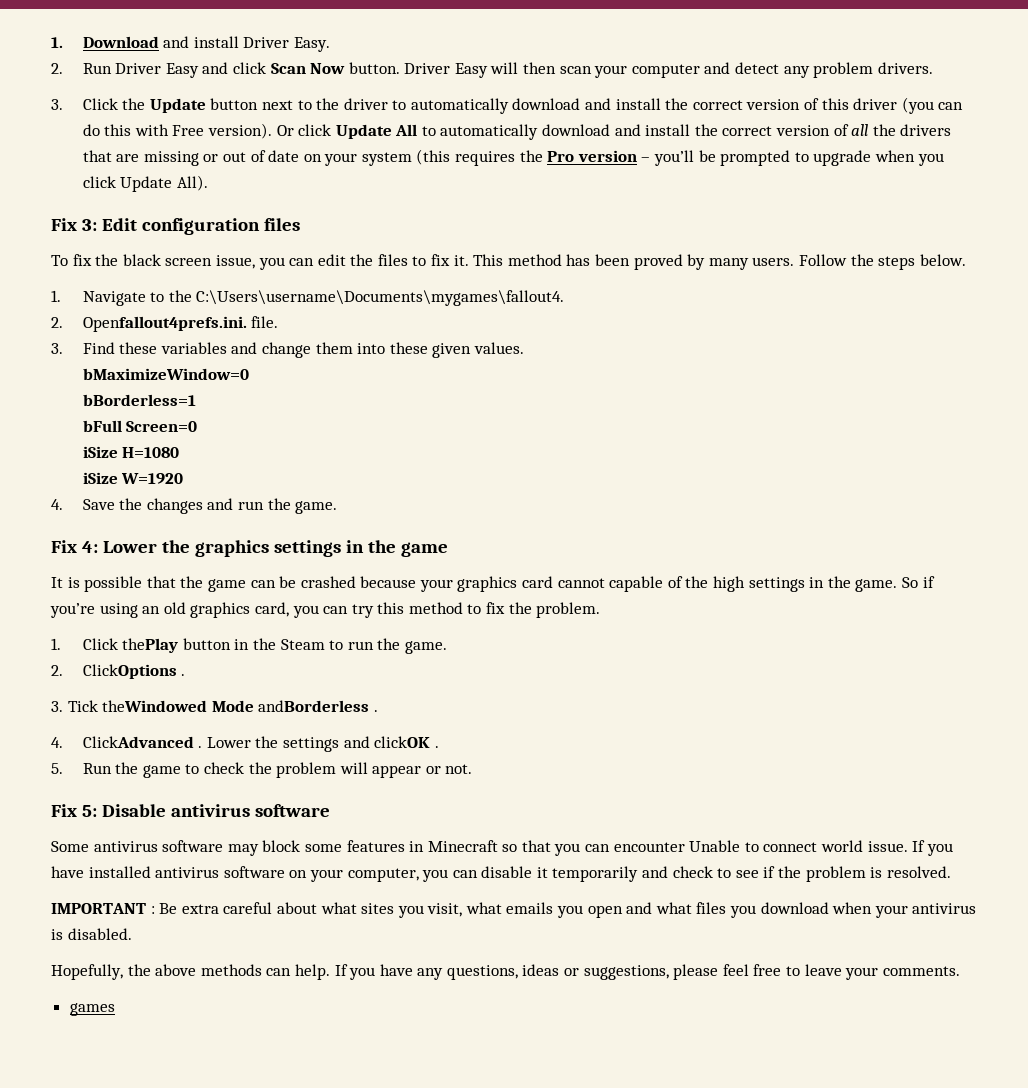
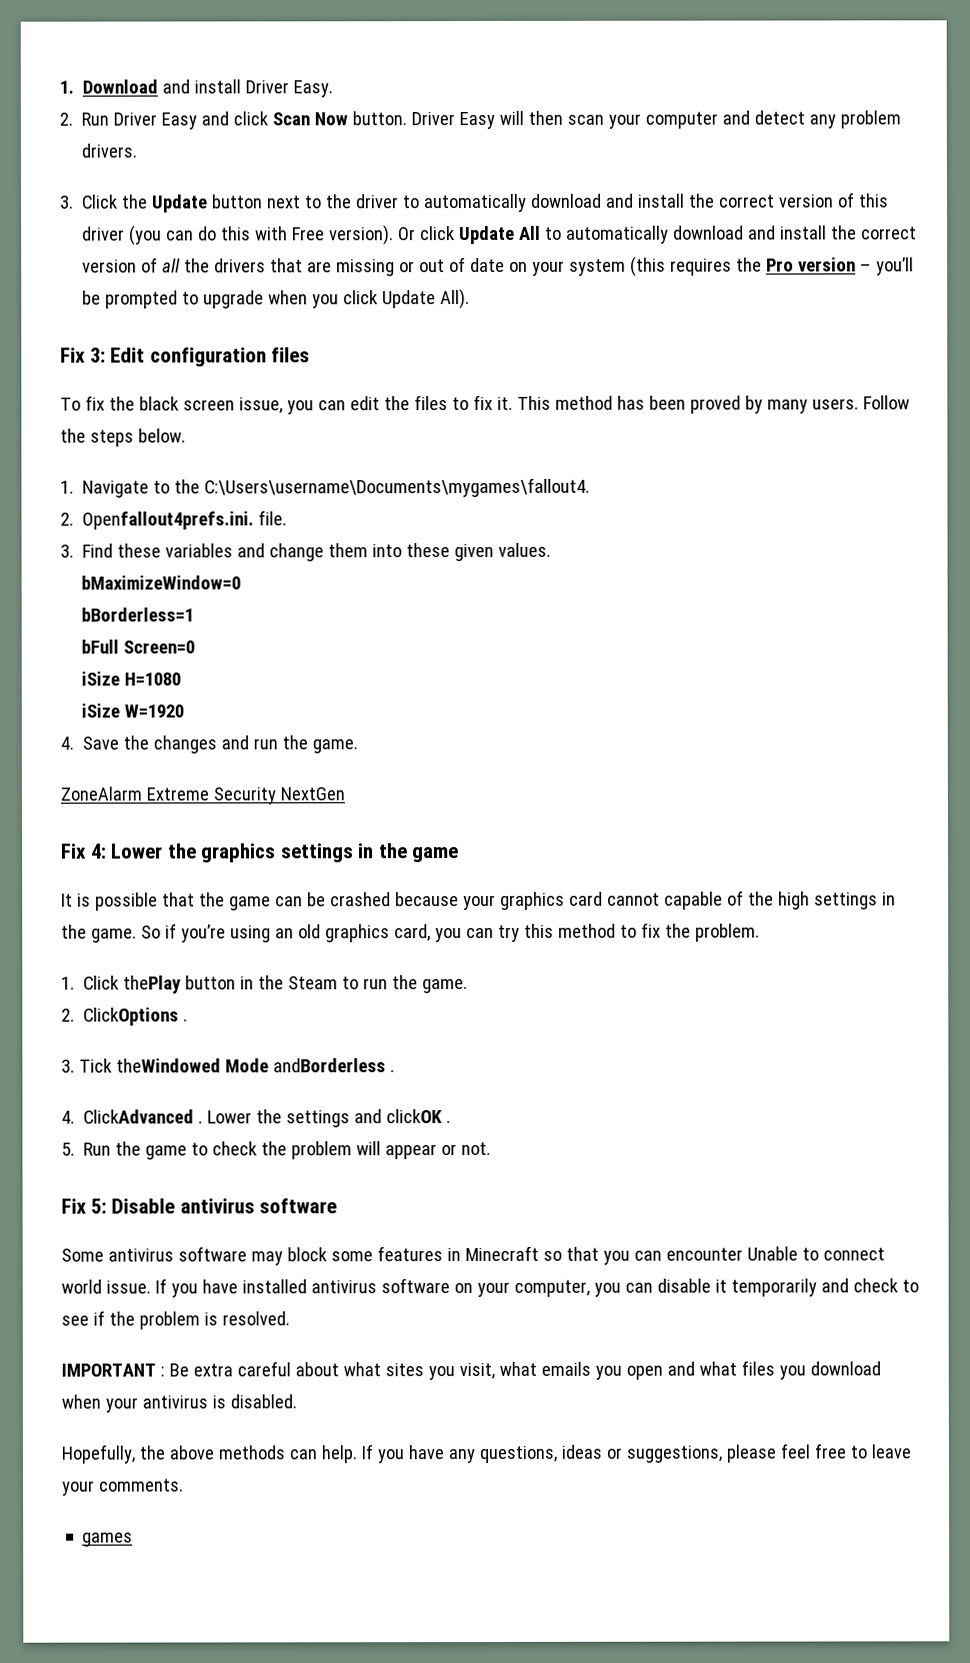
+ ZoneAlarm Extreme Security NextGen

